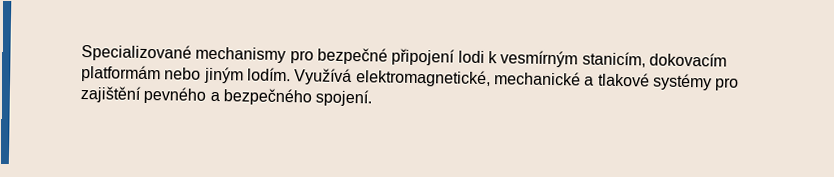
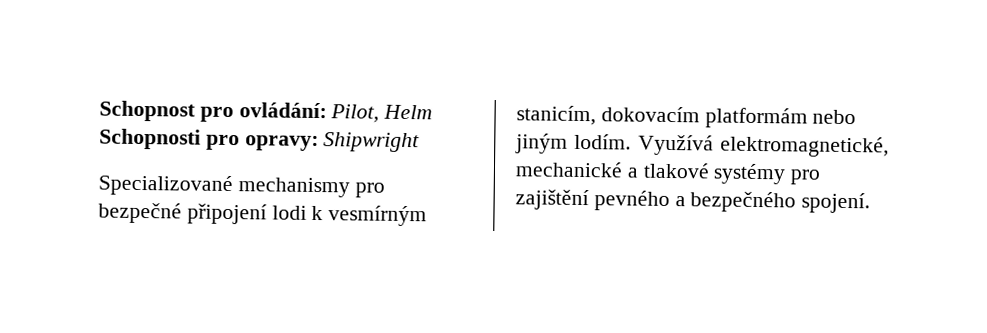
+ Schopnost pro ovládání: Pilot, Helm Schopnosti pro opravy: Shipwright

